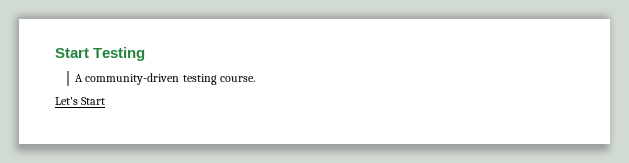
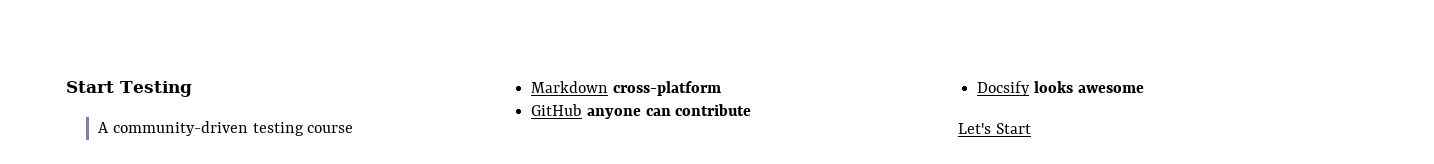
- A community-driven testing course.
+ A community-driven testing course
+ Markdown cross-platform
+ GitHub anyone can contribute
+ Docsify looks awesome

